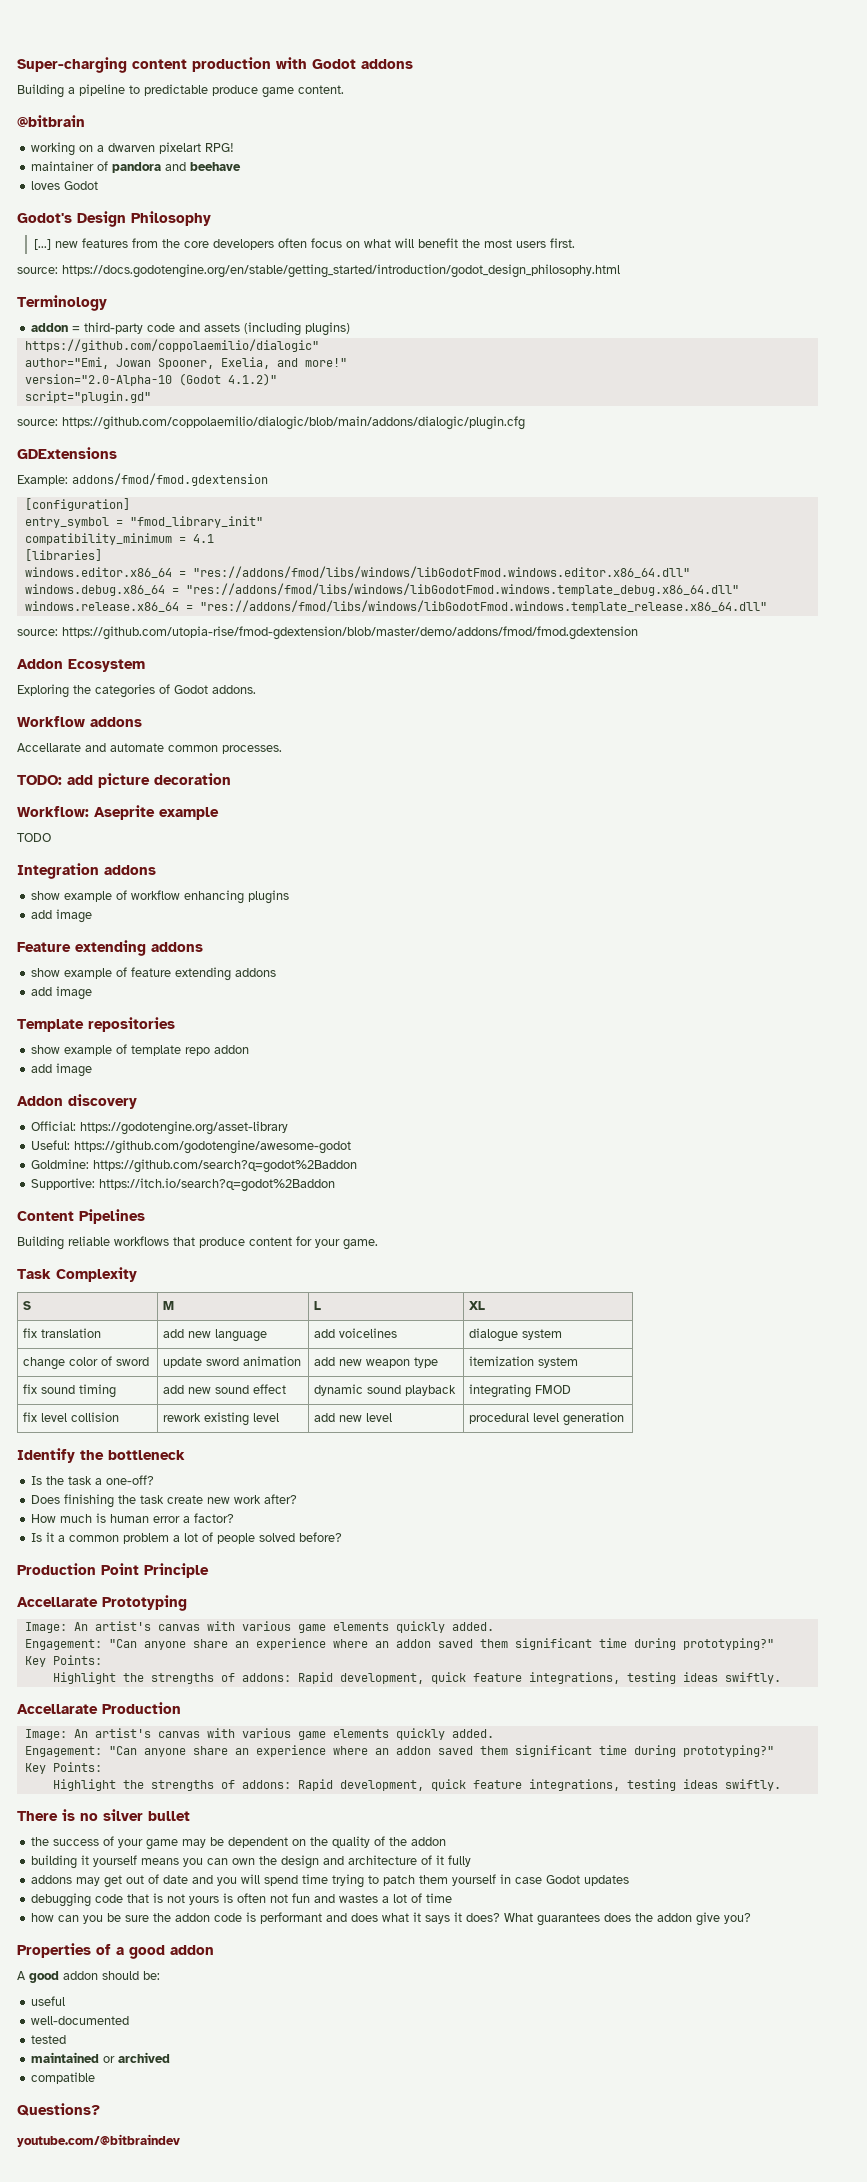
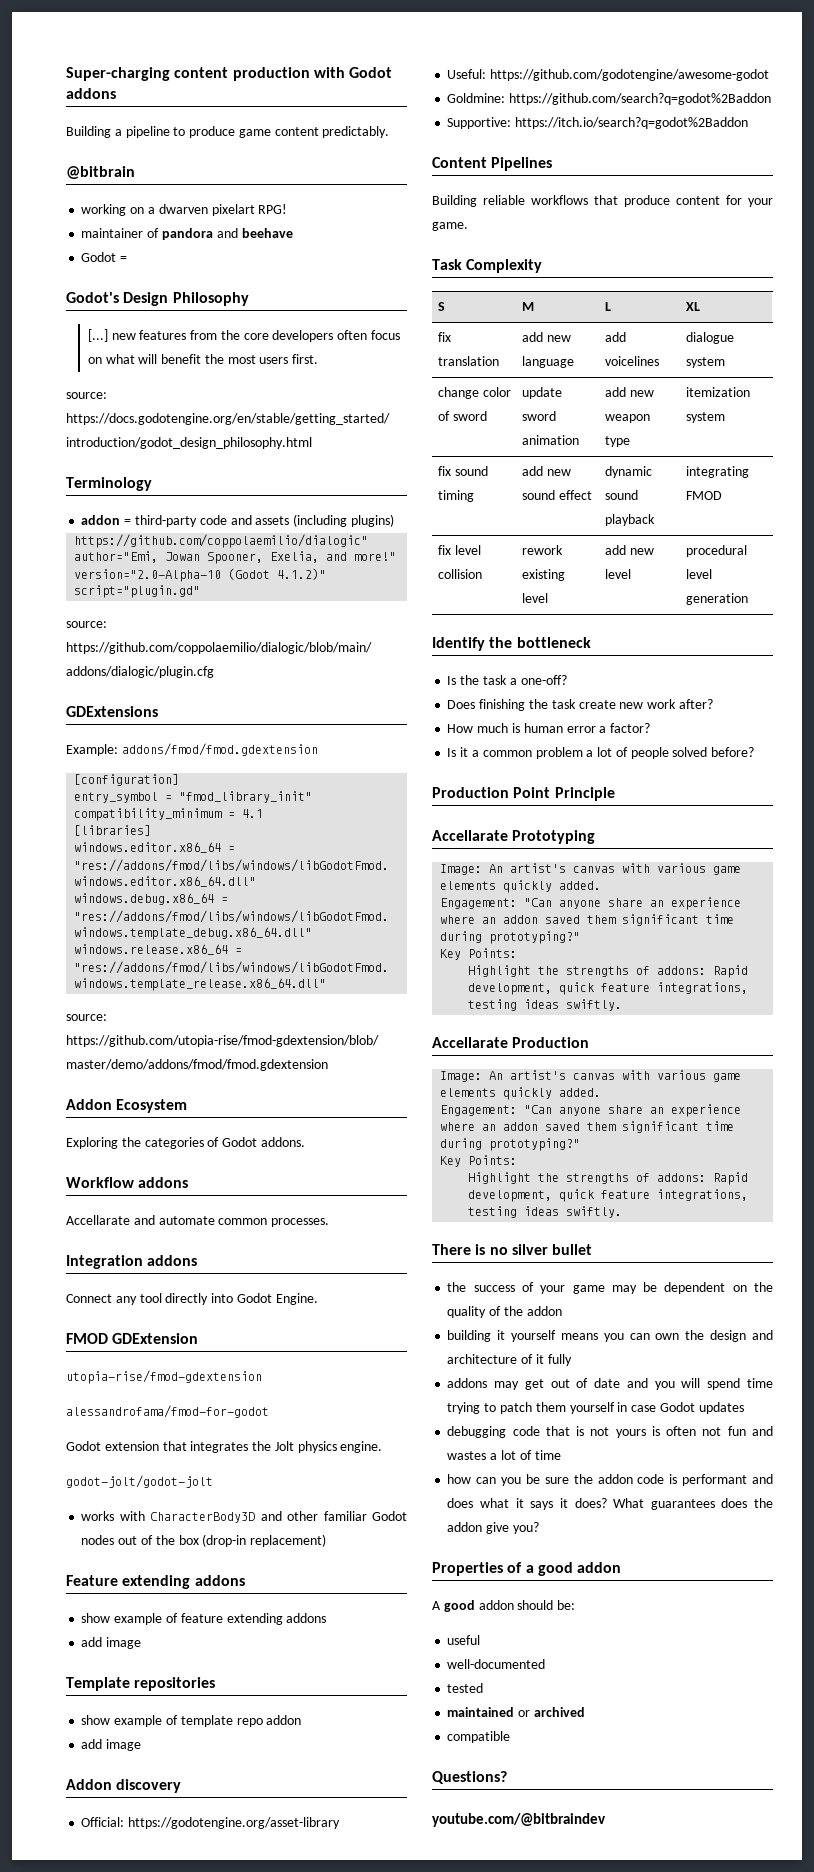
- Building a pipeline to predictable produce game content.
+ Building a pipeline to produce game content predictably.
- loves Godot
+ Godot =
- TODO: add picture decoration
- Workflow: Aseprite example
- TODO
  Integration addons
- show example of workflow enhancing plugins
- add image
+ Connect any tool directly into Godot Engine.
+ FMOD GDExtension
+ utopia-rise/fmod-gdextension
+ alessandrofama/fmod-for-godot
+ Godot extension that integrates the Jolt physics engine.
+ godot-jolt/godot-jolt
+ works with CharacterBody3D and other familiar Godot nodes out of the box (drop-in replacement)

